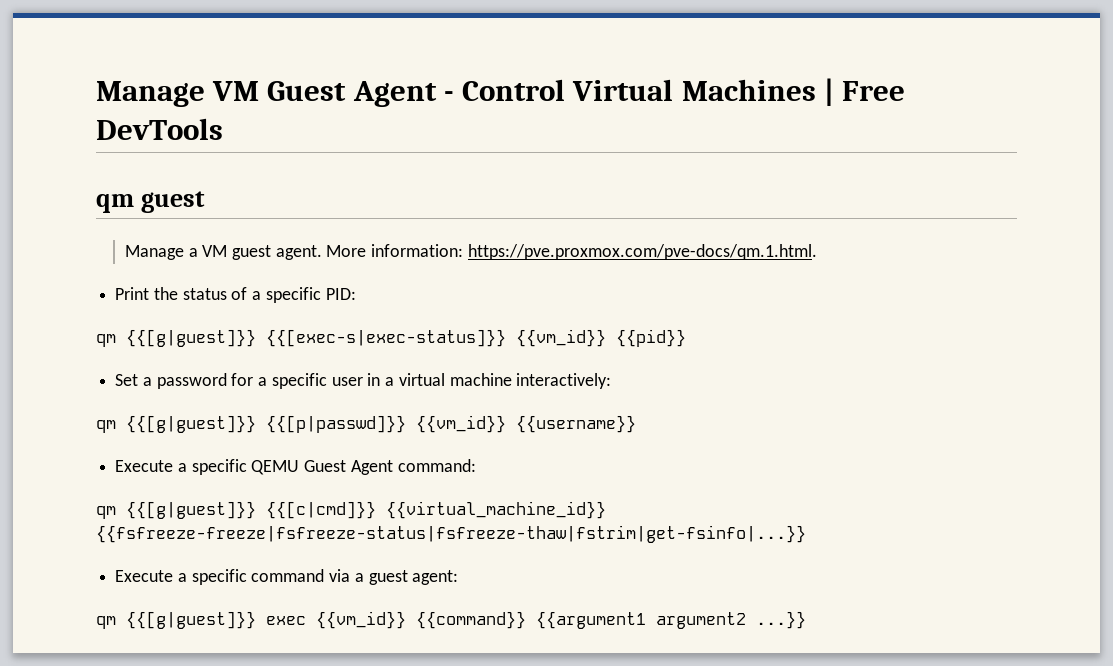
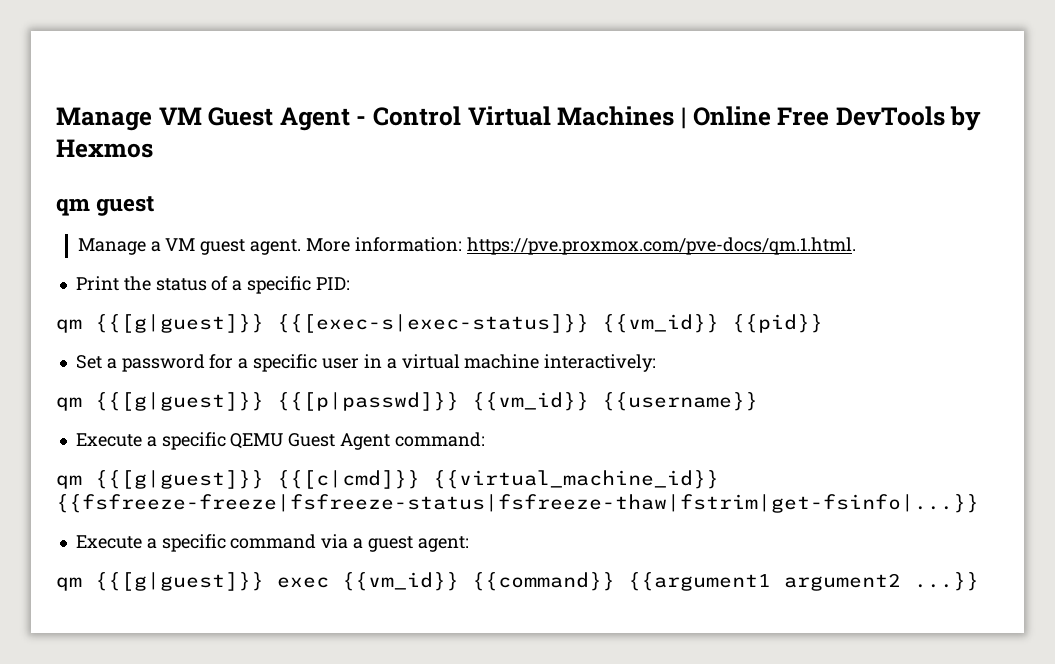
- Manage VM Guest Agent - Control Virtual Machines | Free DevTools
+ Manage VM Guest Agent - Control Virtual Machines | Online Free DevTools by Hexmos

